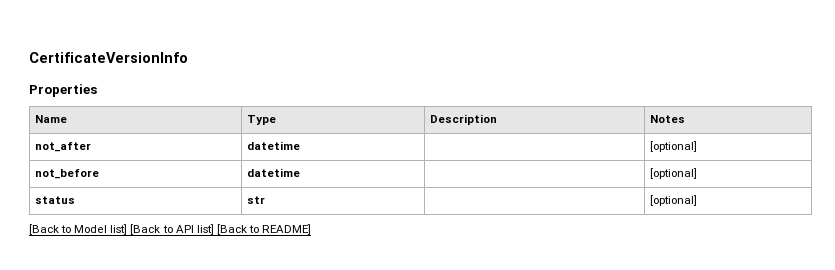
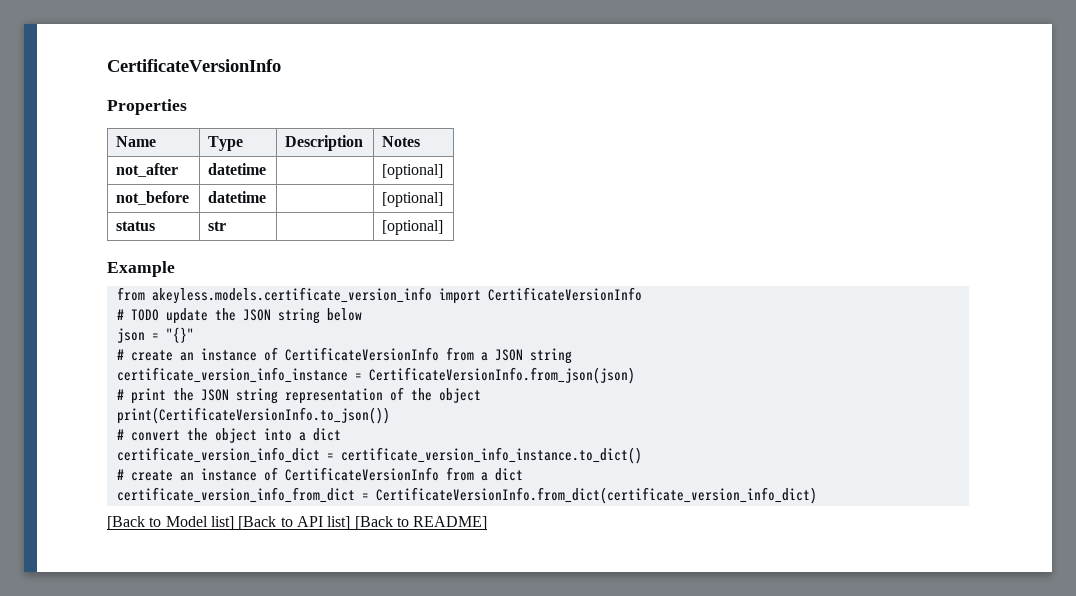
+ Example
+ from akeyless.models.certificate_version_info import CertificateVersionInfo
+ # TODO update the JSON string below
+ json = "{}"
+ # create an instance of CertificateVersionInfo from a JSON string
+ certificate_version_info_instance = CertificateVersionInfo.from_json(json)
+ # print the JSON string representation of the object
+ print(CertificateVersionInfo.to_json())
+ # convert the object into a dict
+ certificate_version_info_dict = certificate_version_info_instance.to_dict()
+ # create an instance of CertificateVersionInfo from a dict
+ certificate_version_info_from_dict = CertificateVersionInfo.from_dict(certificate_version_info_dict)

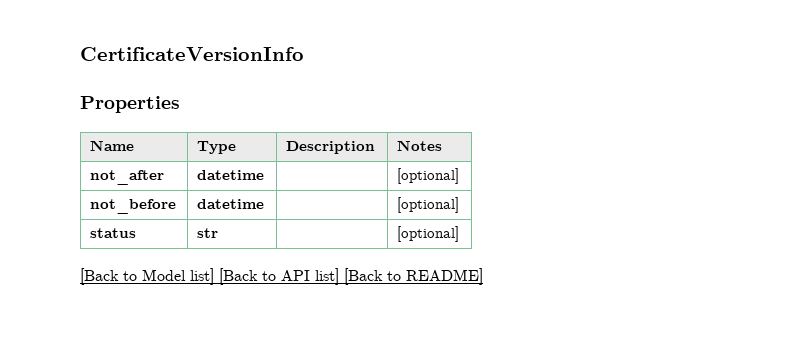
- Example
- from akeyless.models.certificate_version_info import CertificateVersionInfo
- # TODO update the JSON string below
- json = "{}"
- # create an instance of CertificateVersionInfo from a JSON string
- certificate_version_info_instance = CertificateVersionInfo.from_json(json)
- # print the JSON string representation of the object
- print(CertificateVersionInfo.to_json())
- # convert the object into a dict
- certificate_version_info_dict = certificate_version_info_instance.to_dict()
- # create an instance of CertificateVersionInfo from a dict
- certificate_version_info_from_dict = CertificateVersionInfo.from_dict(certificate_version_info_dict)

